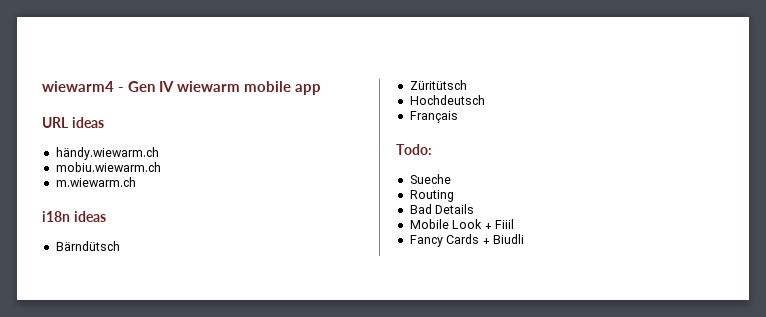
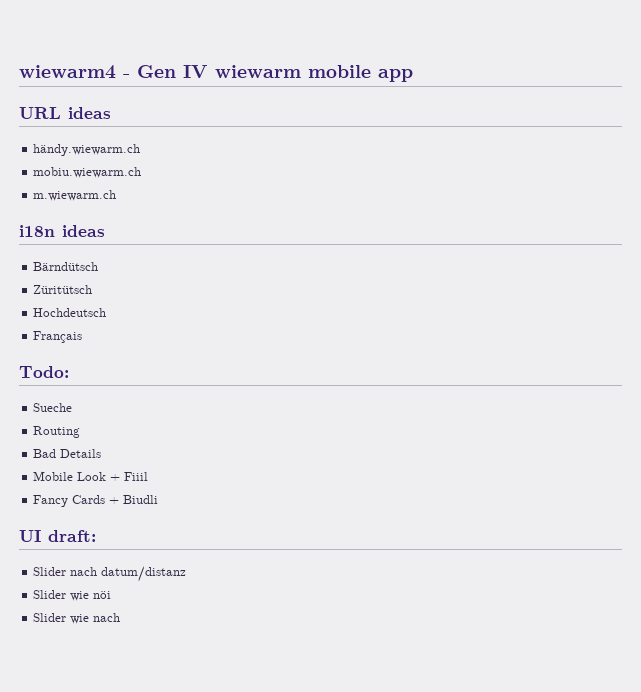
+ UI draft:
+ Slider nach datum/distanz
+ Slider wie nöi
+ Slider wie nach

